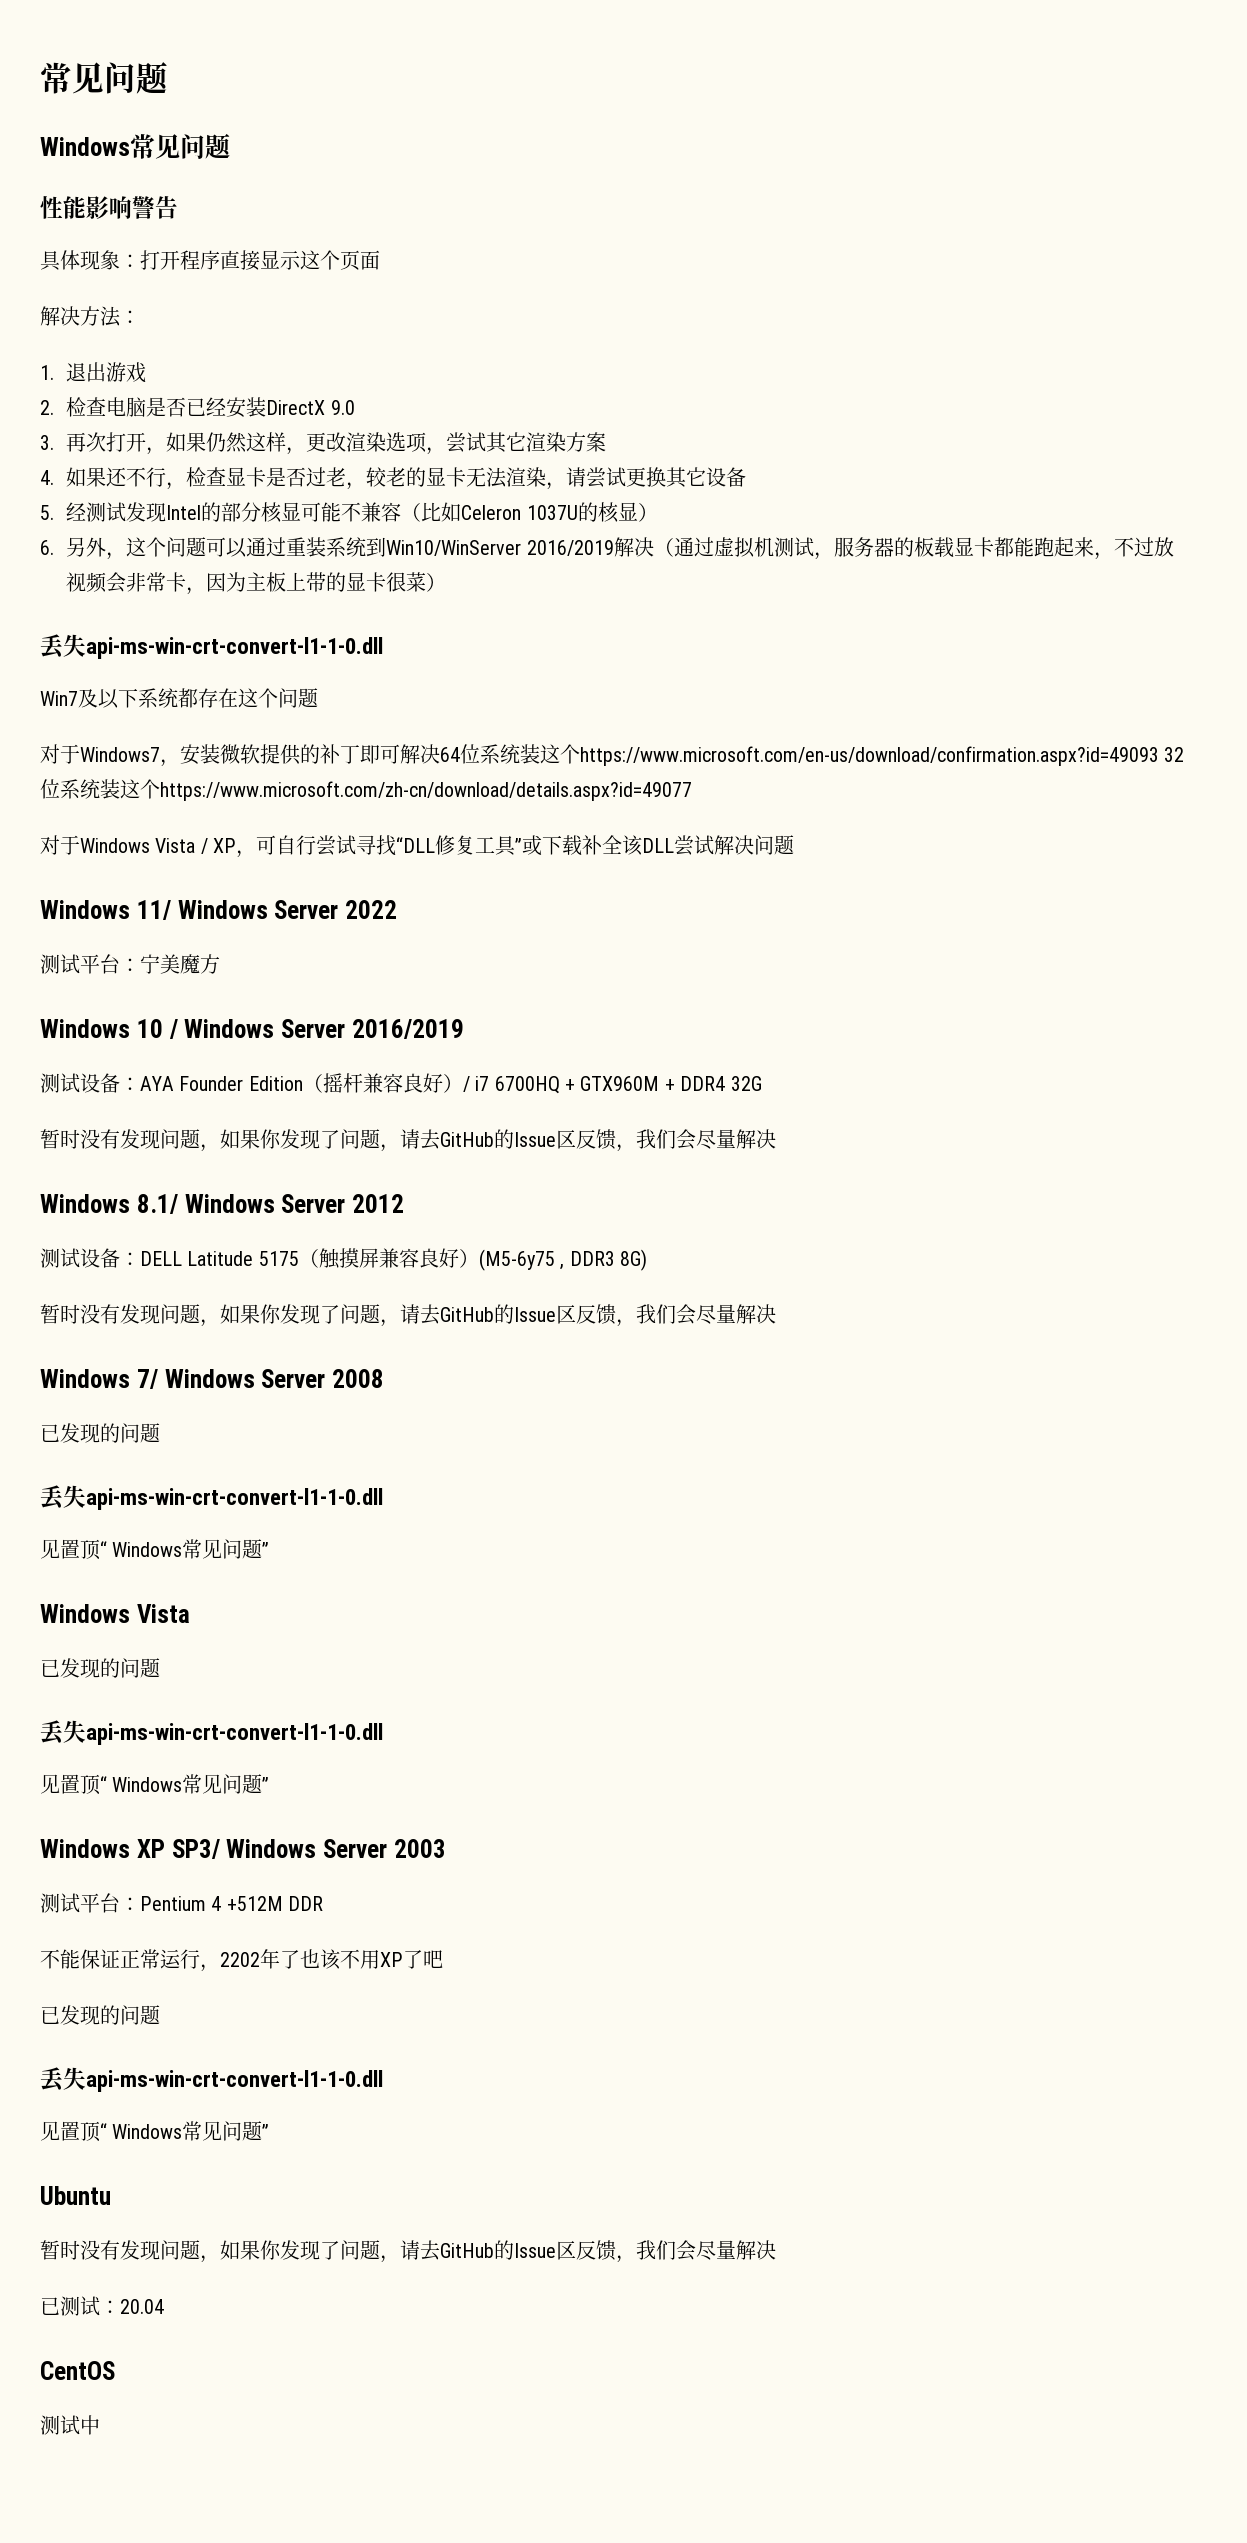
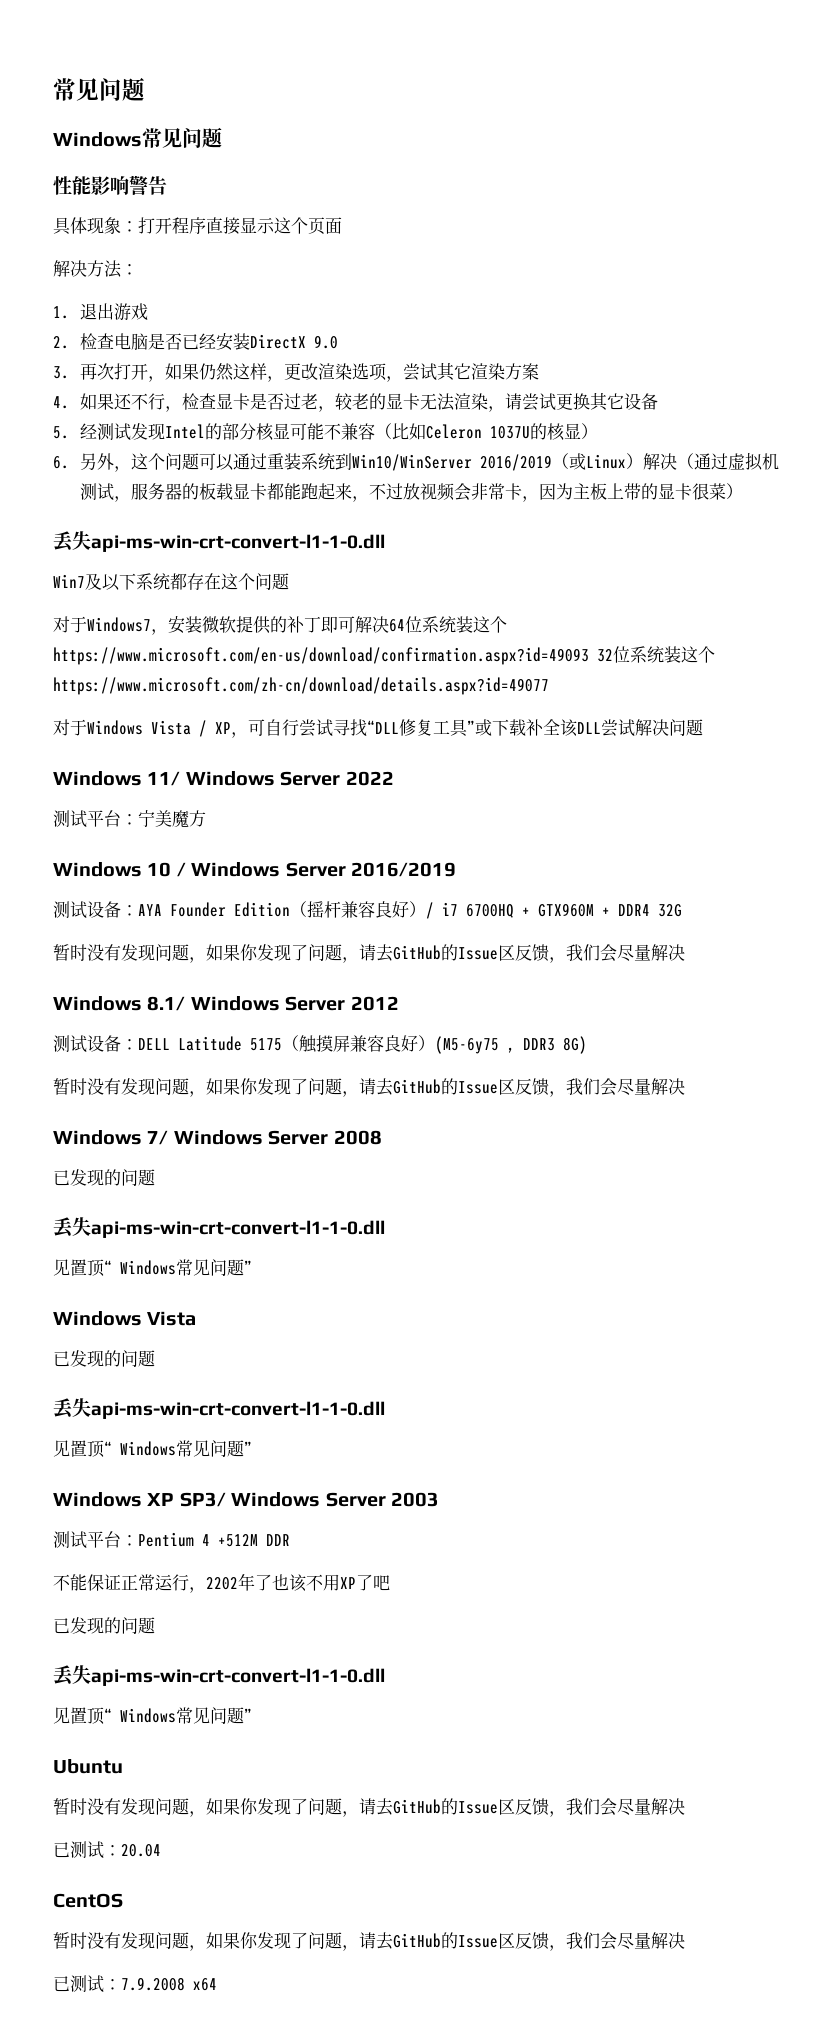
- 6.另外，这个问题可以通过重装系统到Win10/WinServer 2016/2019解决（通过虚拟机测试，服务器的板载显卡都能跑起来，不过放视频会非常卡，因为主板上带的显卡很菜）
+ 6.另外，这个问题可以通过重装系统到Win10/WinServer 2016/2019（或Linux）解决（通过虚拟机测试，服务器的板载显卡都能跑起来，不过放视频会非常卡，因为主板上带的显卡很菜）
  CentOS
- 测试中
+ 暂时没有发现问题，如果你发现了问题，请去GitHub的Issue区反馈，我们会尽量解决
+ 已测试：7.9.2008 x64

